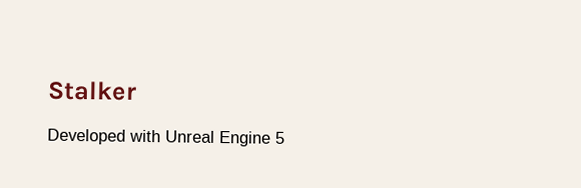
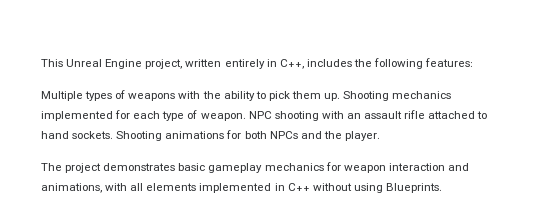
- Stalker
- Developed with Unreal Engine 5
+ This Unreal Engine project, written entirely in C++, includes the following features:
+ Multiple types of weapons with the ability to pick them up. Shooting mechanics implemented for each type of weapon. NPC shooting with an assault rifle attached to hand sockets. Shooting animations for both NPCs and the player.
+ The project demonstrates basic gameplay mechanics for weapon interaction and animations, with all elements implemented in C++ without using Blueprints.

